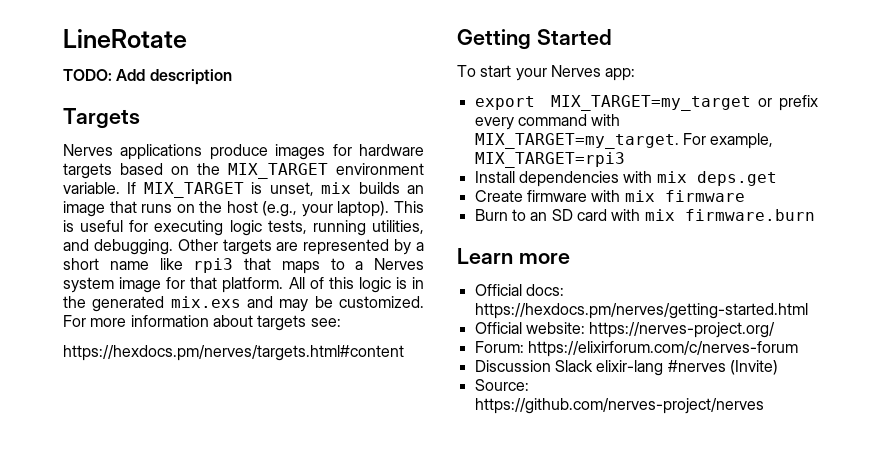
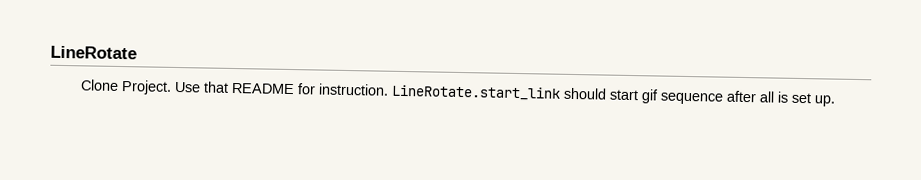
- TODO: Add description
- Targets
- Nerves applications produce images for hardware targets based on the MIX_TARGET environment variable. If MIX_TARGET is unset, mix builds an image that runs on the host (e.g., your laptop). This is useful for executing logic tests, running utilities, and debugging. Other targets are represented by a short name like rpi3 that maps to a Nerves system image for that platform. All of this logic is in the generated mix.exs and may be customized. For more information about targets see:
- https://hexdocs.pm/nerves/targets.html#content
- Getting Started
- To start your Nerves app:
- export MIX_TARGET=my_target or prefix every command with MIX_TARGET=my_target. For example, MIX_TARGET=rpi3
- Install dependencies with mix deps.get
- Create firmware with mix firmware
- Burn to an SD card with mix firmware.burn
- Learn more
- Official docs: https://hexdocs.pm/nerves/getting-started.html
- Official website: https://nerves-project.org/
- Forum: https://elixirforum.com/c/nerves-forum
- Discussion Slack elixir-lang #nerves (Invite)
- Source: https://github.com/nerves-project/nerves
+ Clone Project. Use that README for instruction. LineRotate.start_link should start gif sequence after all is set up.

